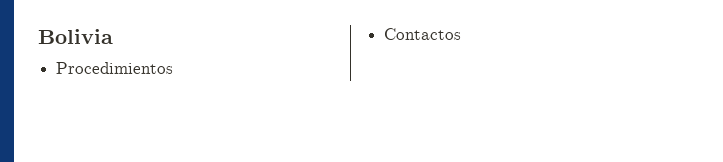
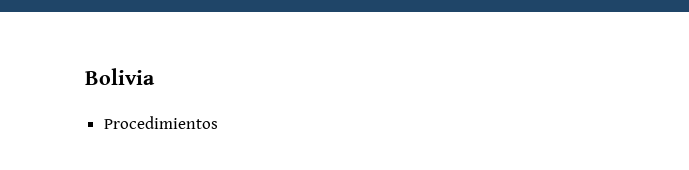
- Contactos

